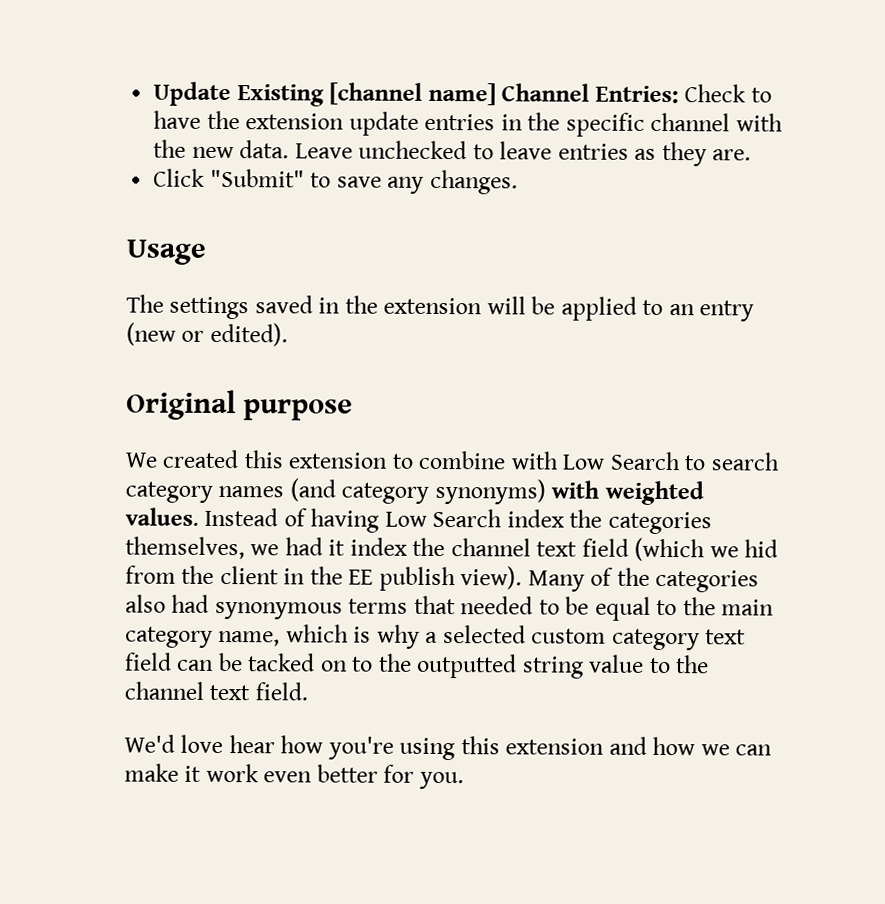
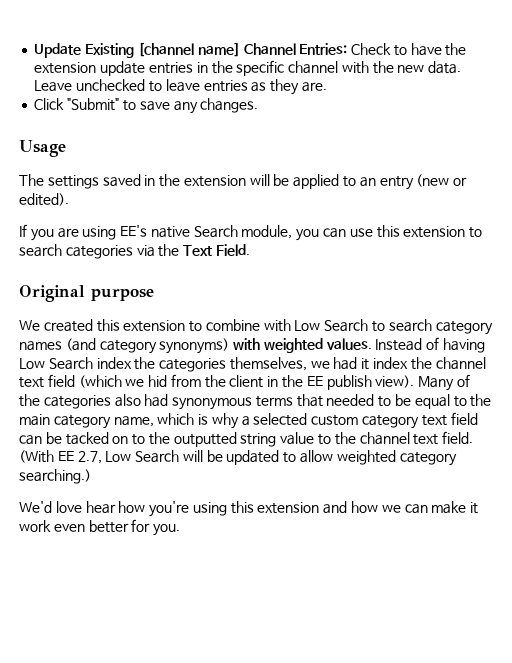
+ If you are using EE's native Search module, you can use this extension to search categories via the Text Field.
+ (With EE 2.7, Low Search will be updated to allow weighted category searching.)

